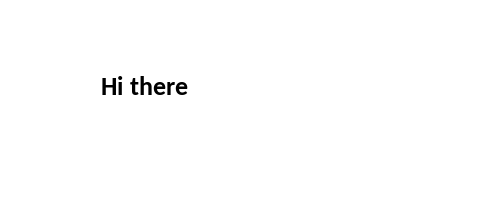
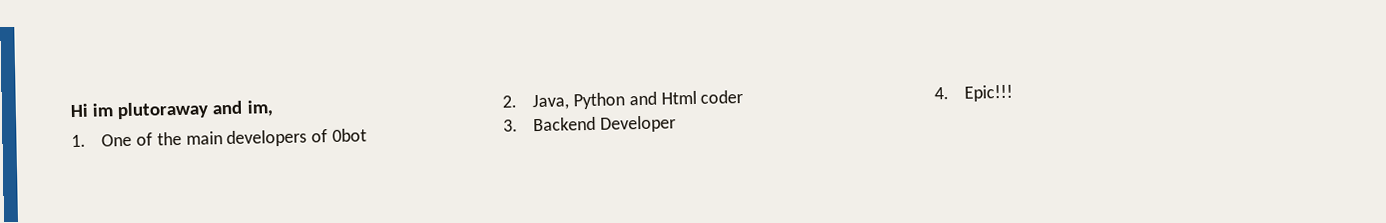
- Hi there
+ Hi im plutoraway and im,
+ 1. One of the main developers of 0bot
+ 2. Java, Python and Html coder
+ 3. Backend Developer
+ 4. Epic!!!

